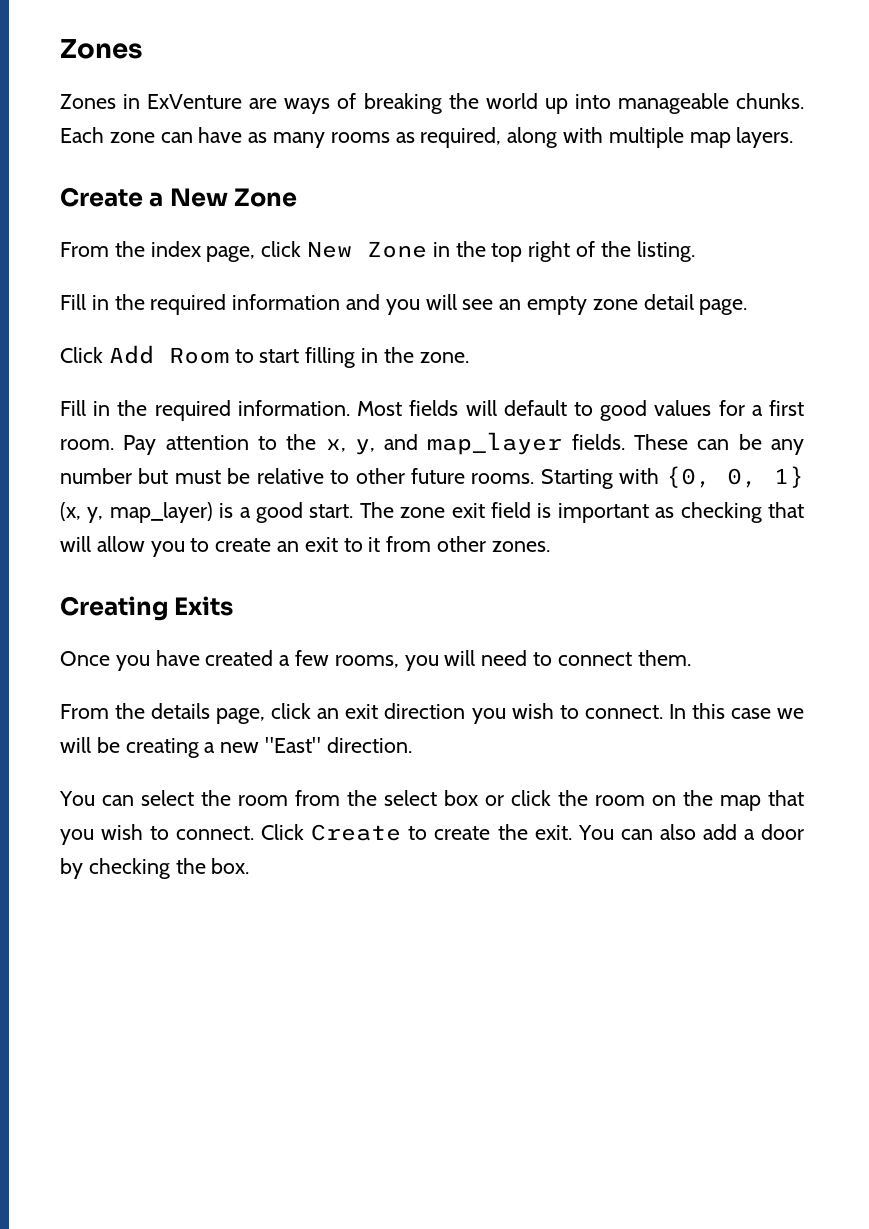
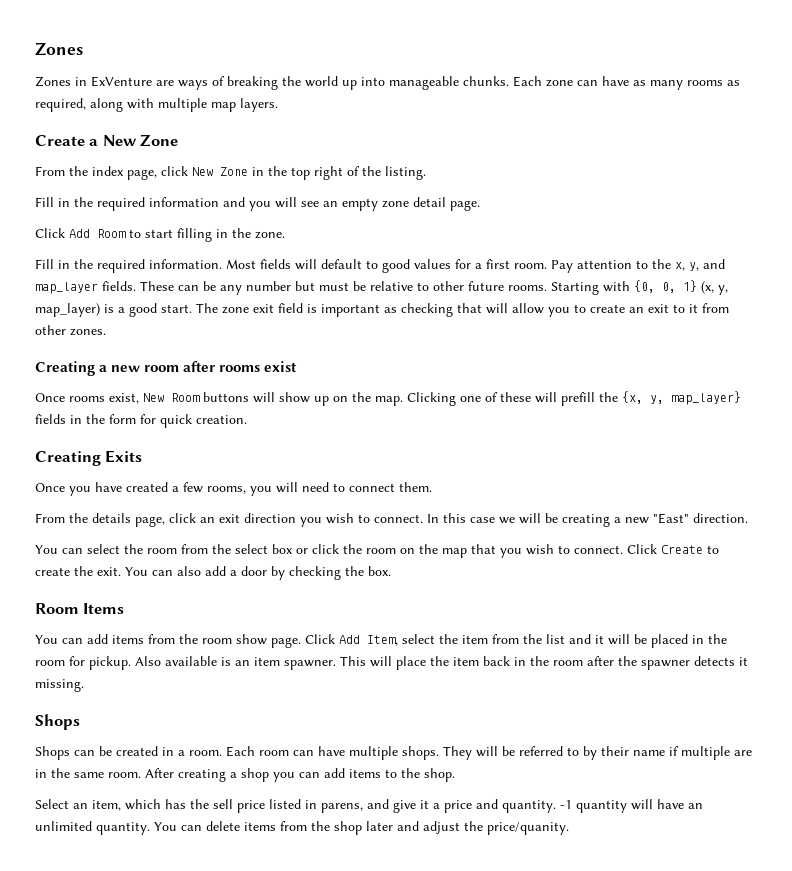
+ Creating a new room after rooms exist
+ Once rooms exist, New Room buttons will show up on the map. Clicking one of these will prefill the {x, y, map_layer} fields in the form for quick creation.
+ Room Items
+ You can add items from the room show page. Click Add Item, select the item from the list and it will be placed in the room for pickup. Also available is an item spawner. This will place the item back in the room after the spawner detects it missing.
+ Shops
+ Shops can be created in a room. Each room can have multiple shops. They will be referred to by their name if multiple are in the same room. After creating a shop you can add items to the shop.
+ Select an item, which has the sell price listed in parens, and give it a price and quantity. -1 quantity will have an unlimited quantity. You can delete items from the shop later and adjust the price/quanity.

